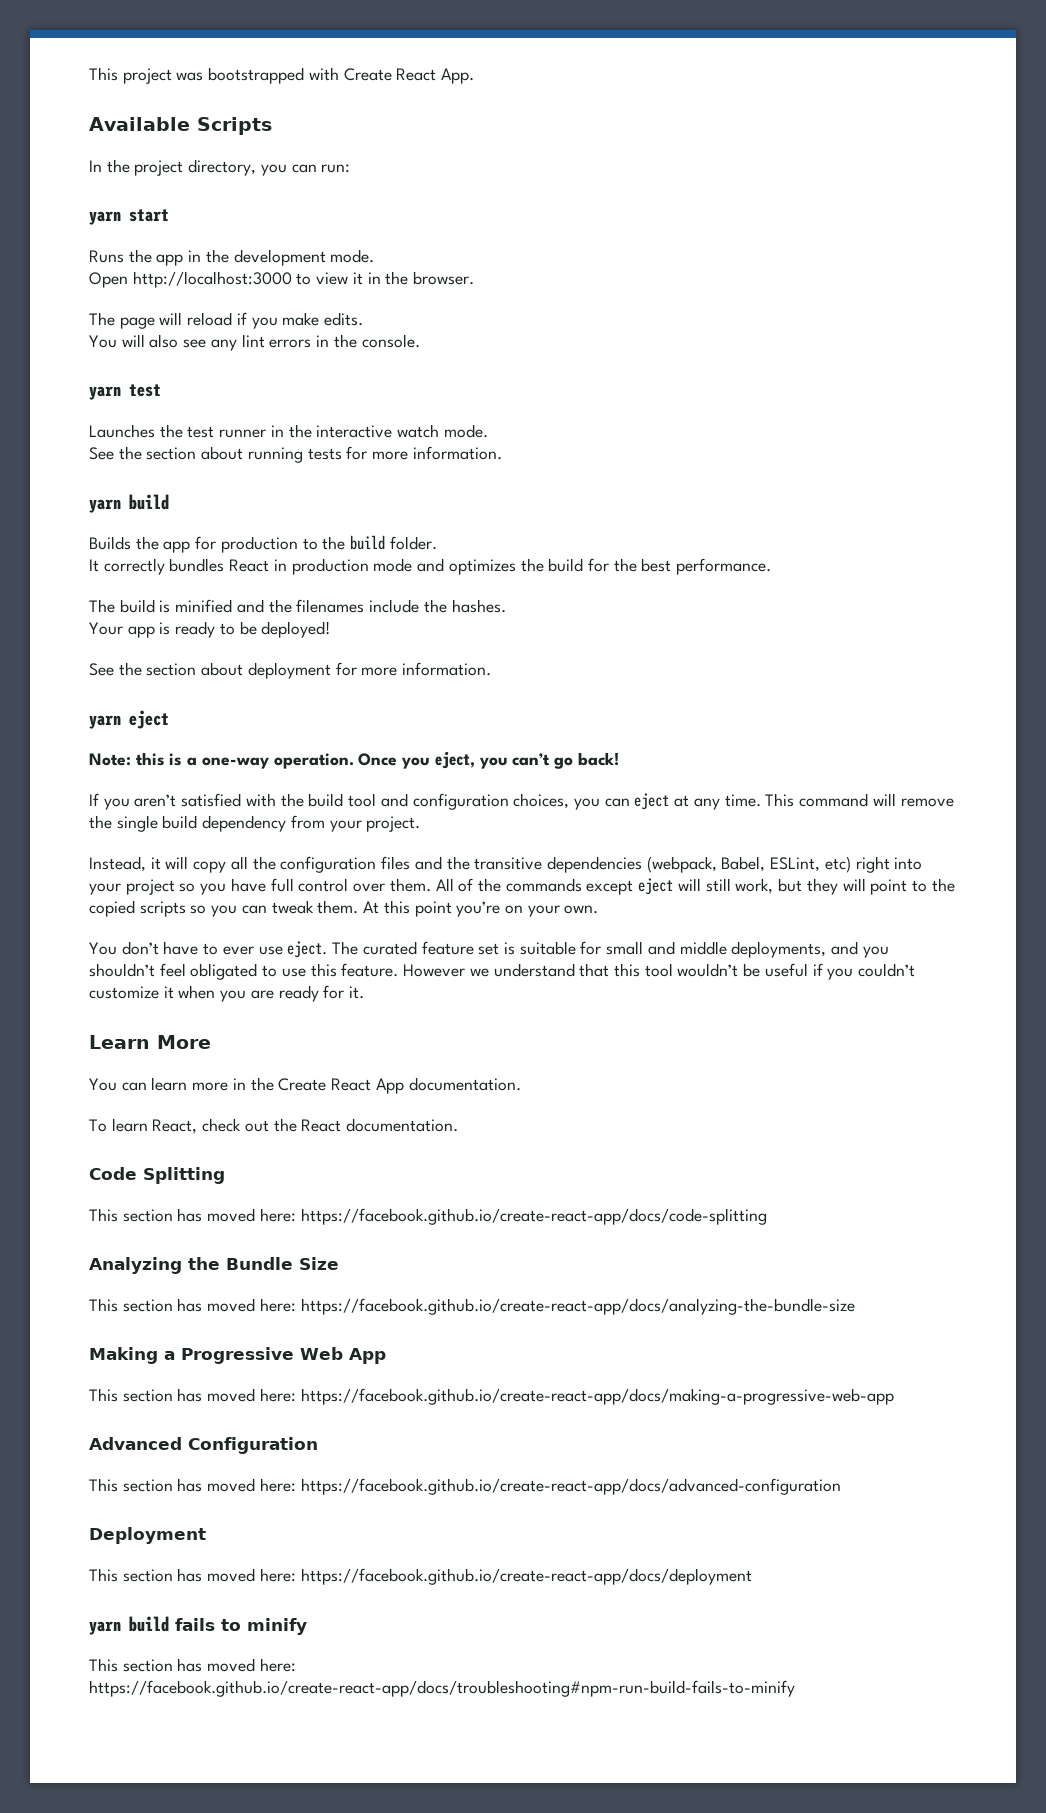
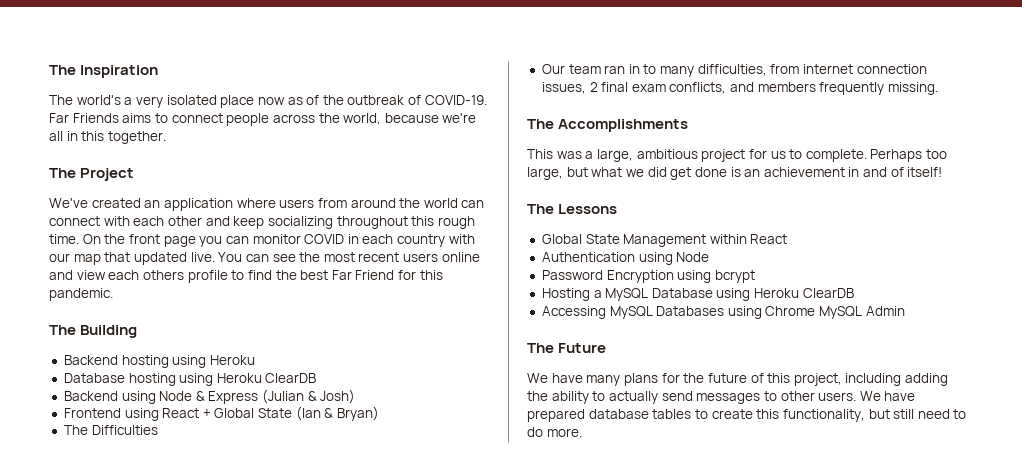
- This project was bootstrapped with Create React App.
- Available Scripts
- In the project directory, you can run:
- yarn start
- Runs the app in the development mode.
- Open http://localhost:3000 to view it in the browser.
- The page will reload if you make edits.
- You will also see any lint errors in the console.
- yarn test
- Launches the test runner in the interactive watch mode.
- See the section about running tests for more information.
- yarn build
- Builds the app for production to the build folder.
- It correctly bundles React in production mode and optimizes the build for the best performance.
- The build is minified and the filenames include the hashes.
- Your app is ready to be deployed!
- See the section about deployment for more information.
- yarn eject
- Note: this is a one-way operation. Once you eject, you can’t go back!
- If you aren’t satisfied with the build tool and configuration choices, you can eject at any time. This command will remove the single build dependency from your project.
- Instead, it will copy all the configuration files and the transitive dependencies (webpack, Babel, ESLint, etc) right into your project so you have full control over them. All of the commands except eject will still work, but they will point to the copied scripts so you can tweak them. At this point you’re on your own.
- You don’t have to ever use eject. The curated feature set is suitable for small and middle deployments, and you shouldn’t feel obligated to use this feature. However we understand that this tool wouldn’t be useful if you couldn’t customize it when you are ready for it.
- Learn More
- You can learn more in the Create React App documentation.
- To learn React, check out the React documentation.
- Code Splitting
- This section has moved here: https://facebook.github.io/create-react-app/docs/code-splitting
- Analyzing the Bundle Size
- This section has moved here: https://facebook.github.io/create-react-app/docs/analyzing-the-bundle-size
- Making a Progressive Web App
- This section has moved here: https://facebook.github.io/create-react-app/docs/making-a-progressive-web-app
- Advanced Configuration
- This section has moved here: https://facebook.github.io/create-react-app/docs/advanced-configuration
- Deployment
- This section has moved here: https://facebook.github.io/create-react-app/docs/deployment
- yarn build fails to minify
- This section has moved here: https://facebook.github.io/create-react-app/docs/troubleshooting#npm-run-build-fails-to-minify
+ The Inspiration
+ The world's a very isolated place now as of the outbreak of COVID-19. Far Friends aims to connect people across the world, because we're all in this together.
+ The Project
+ We've created an application where users from around the world can connect with each other and keep socializing throughout this rough time. On the front page you can monitor COVID in each country with our map that updated live. You can see the most recent users online and view each others profile to find the best Far Friend for this pandemic.
+ The Building
+ Backend hosting using Heroku
+ Database hosting using Heroku ClearDB
+ Backend using Node & Express (Julian & Josh)
+ Frontend using React + Global State (Ian & Bryan)
+ The Difficulties
+ Our team ran in to many difficulties, from internet connection issues, 2 final exam conflicts, and members frequently missing.
+ The Accomplishments
+ This was a large, ambitious project for us to complete. Perhaps too large, but what we did get done is an achievement in and of itself!
+ The Lessons
+ Global State Management within React
+ Authentication using Node
+ Password Encryption using bcrypt
+ Hosting a MySQL Database using Heroku ClearDB
+ Accessing MySQL Databases using Chrome MySQL Admin
+ The Future
+ We have many plans for the future of this project, including adding the ability to actually send messages to other users. We have prepared database tables to create this functionality, but still need to do more.

